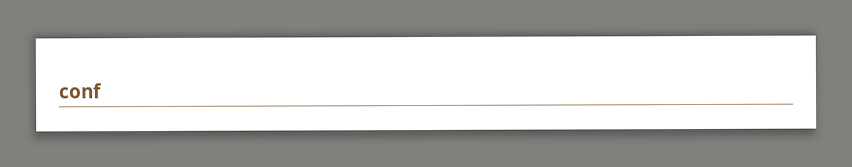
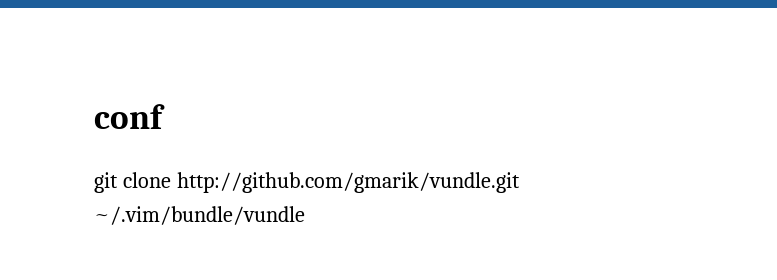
+ git clone http://github.com/gmarik/vundle.git ~/.vim/bundle/vundle

